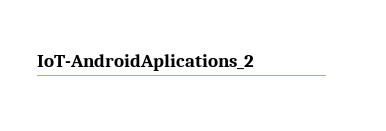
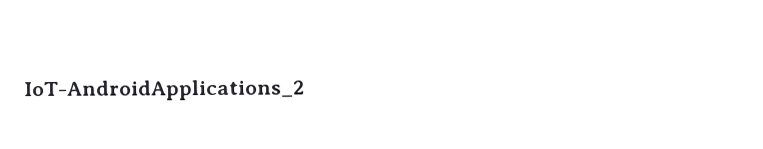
- IoT-AndroidAplications_2
+ IoT-AndroidApplications_2

